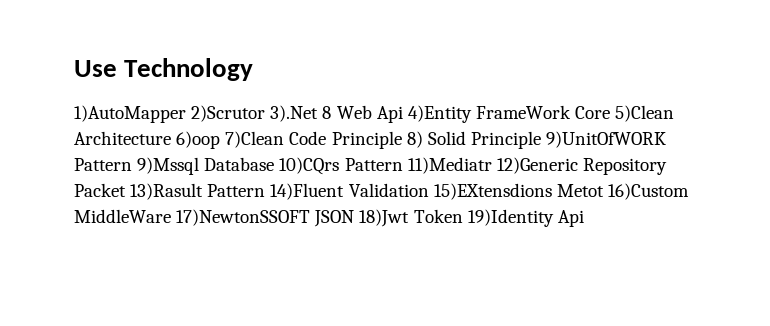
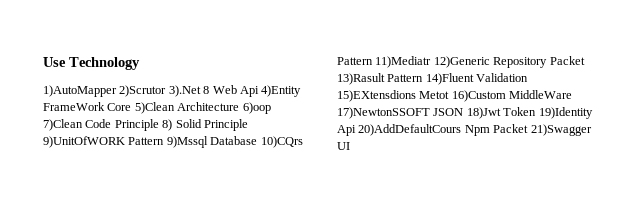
- 1)AutoMapper 2)Scrutor 3).Net 8 Web Api 4)Entity FrameWork Core 5)Clean Architecture 6)oop 7)Clean Code Principle 8) Solid Principle 9)UnitOfWORK Pattern 9)Mssql Database 10)CQrs Pattern 11)Mediatr 12)Generic Repository Packet 13)Rasult Pattern 14)Fluent Validation 15)EXtensdions Metot 16)Custom MiddleWare 17)NewtonSSOFT JSON 18)Jwt Token 19)Identity Api
+ 1)AutoMapper 2)Scrutor 3).Net 8 Web Api 4)Entity FrameWork Core 5)Clean Architecture 6)oop 7)Clean Code Principle 8) Solid Principle 9)UnitOfWORK Pattern 9)Mssql Database 10)CQrs Pattern 11)Mediatr 12)Generic Repository Packet 13)Rasult Pattern 14)Fluent Validation 15)EXtensdions Metot 16)Custom MiddleWare 17)NewtonSSOFT JSON 18)Jwt Token 19)Identity Api 20)AddDefaultCours Npm Packet 21)Swagger UI

